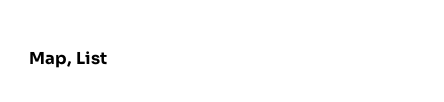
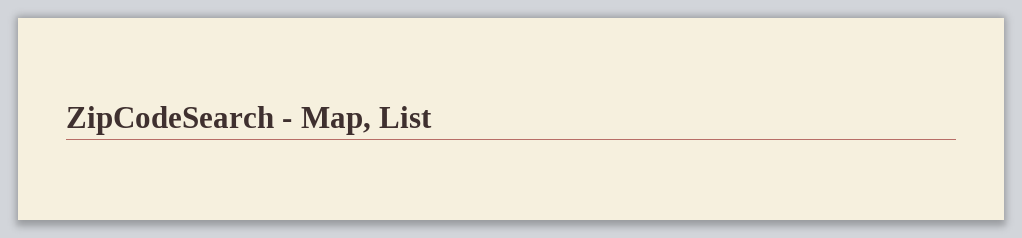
- Map, List
+ ZipCodeSearch - Map, List

